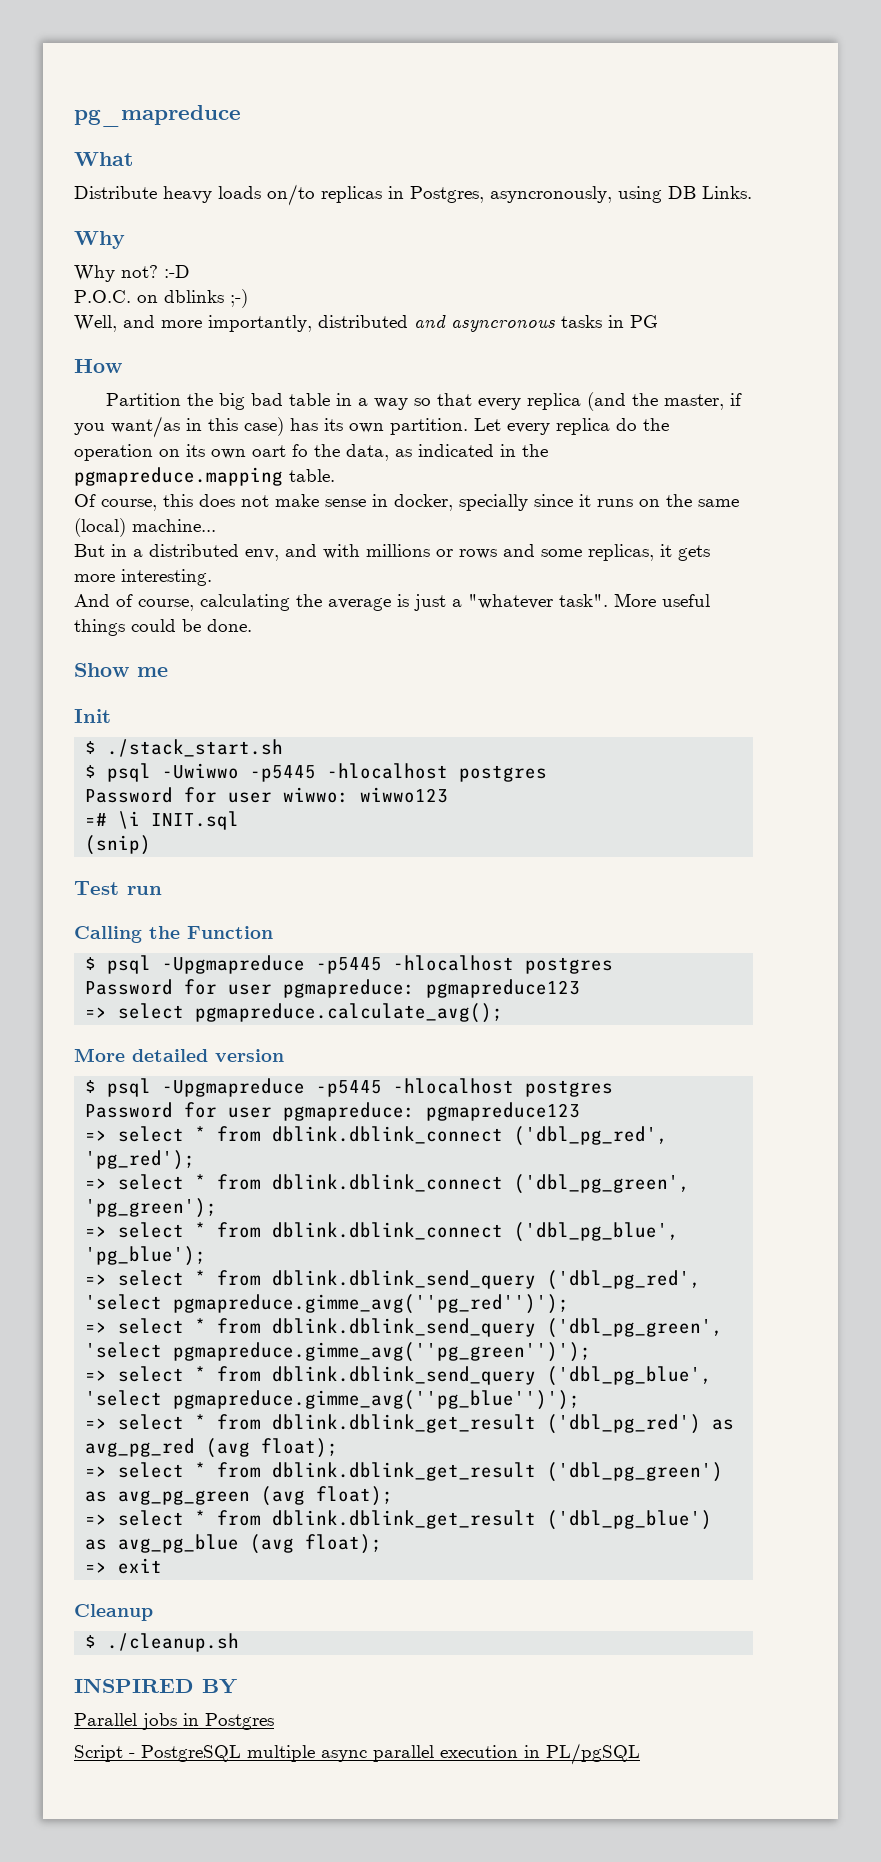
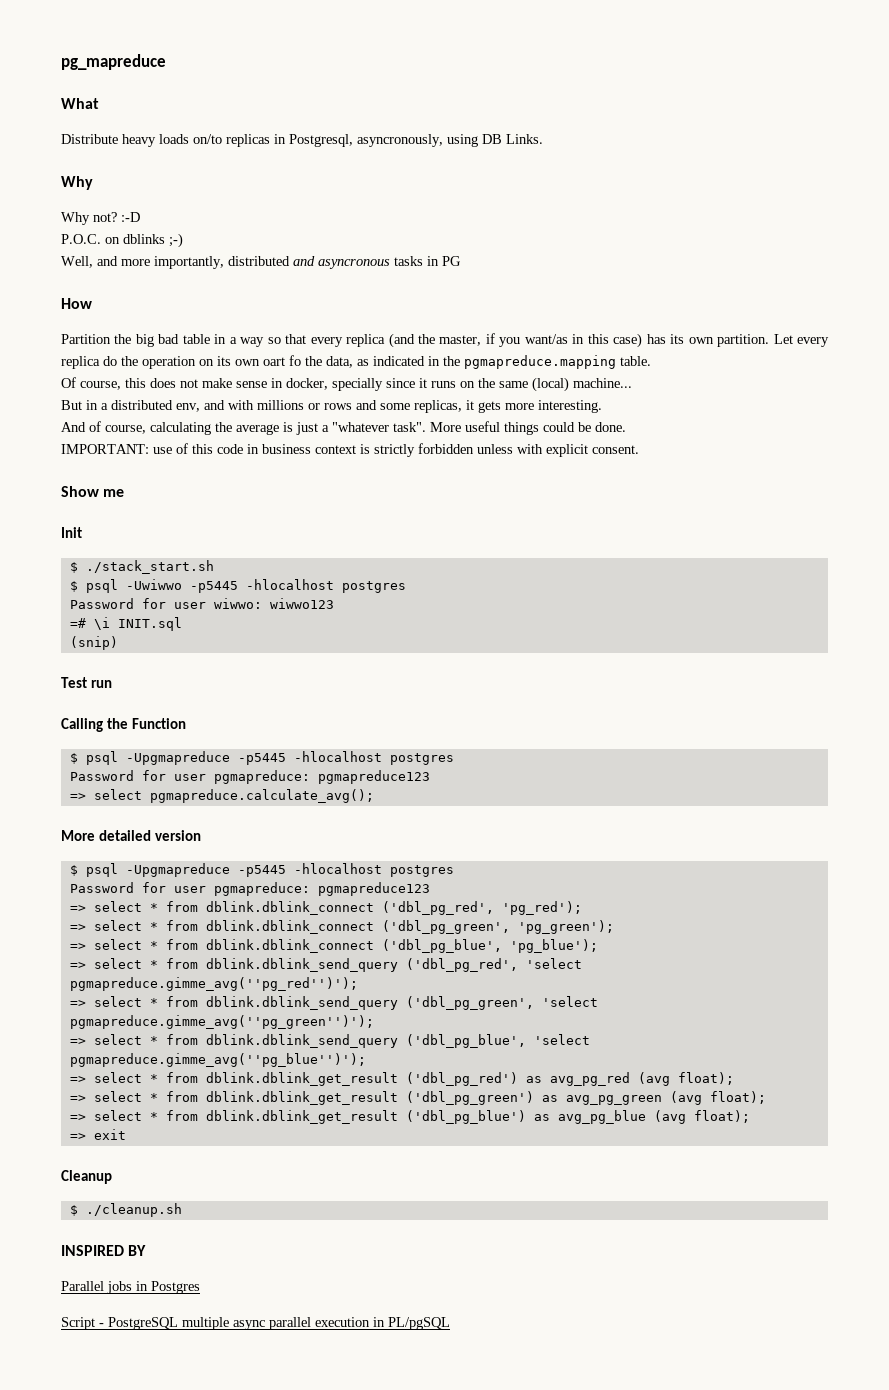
- Distribute heavy loads on/to replicas in Postgres, asyncronously, using DB Links.
+ Distribute heavy loads on/to replicas in Postgresql, asyncronously, using DB Links.
+ IMPORTANT: use of this code in business context is strictly forbidden unless with explicit consent.

